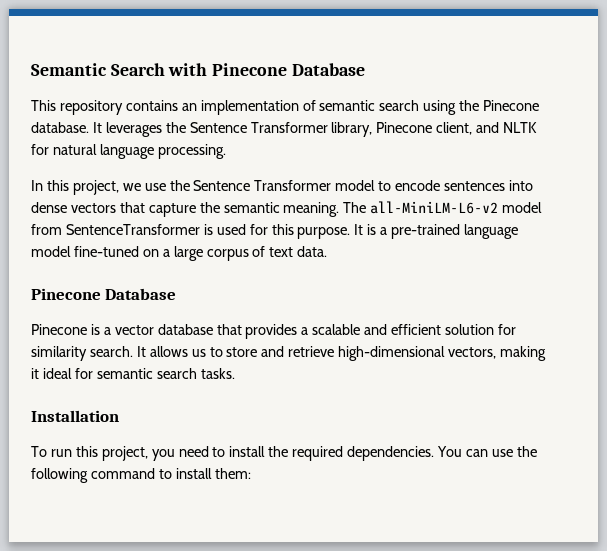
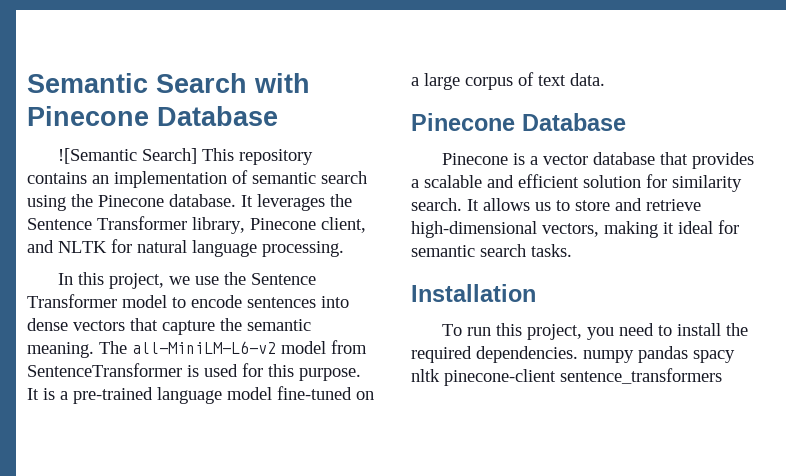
- This repository contains an implementation of semantic search using the Pinecone database.
+ ![Semantic Search] This repository contains an implementation of semantic search using the Pinecone database.
- To run this project, you need to install the required dependencies. You can use the following command to install them:
+ To run this project, you need to install the required dependencies. numpy pandas spacy nltk pinecone-client sentence_transformers

